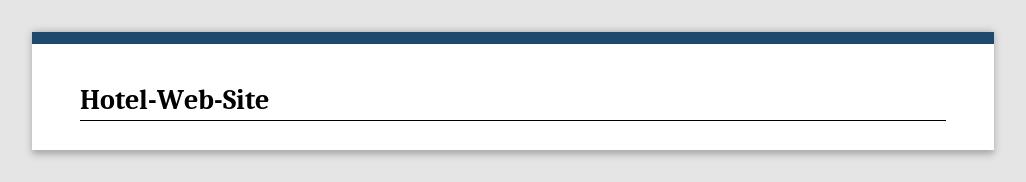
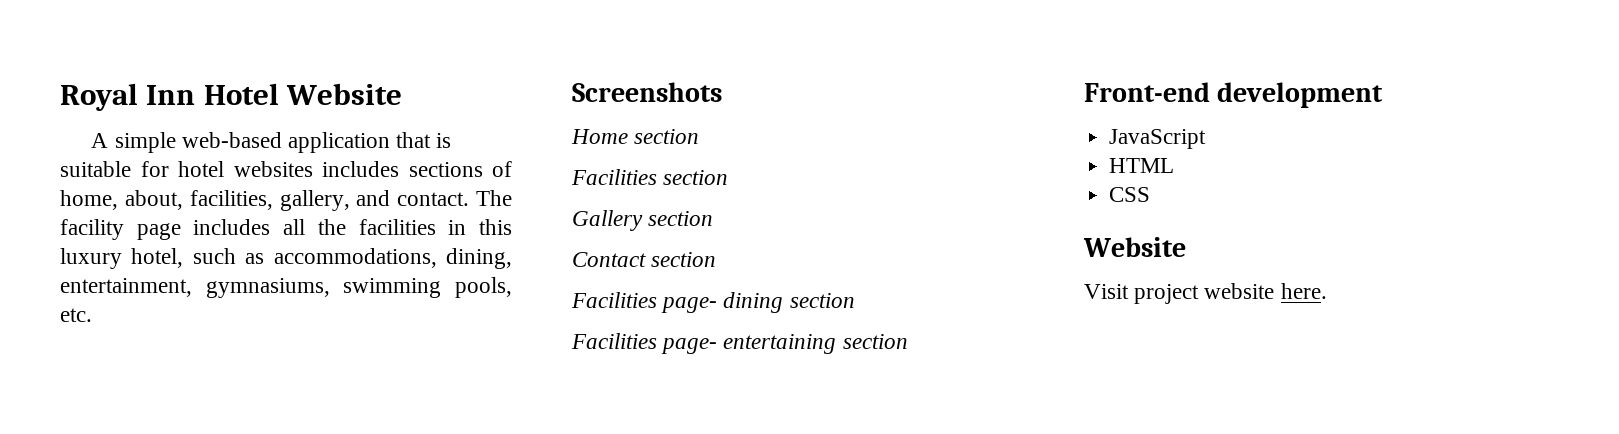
- Hotel-Web-Site
+ Royal Inn Hotel Website
+ A simple web-based application that is suitable for hotel websites includes sections of home, about, facilities, gallery, and contact. The facility page includes all the facilities in this luxury hotel, such as accommodations, dining, entertainment, gymnasiums, swimming pools, etc.
+ Screenshots
+ Home section
+ Facilities section
+ Gallery section
+ Contact section
+ Facilities page- dining section
+ Facilities page- entertaining section
+ Front-end development
+ JavaScript
+ HTML
+ CSS
+ Website
+ Visit project website here.

